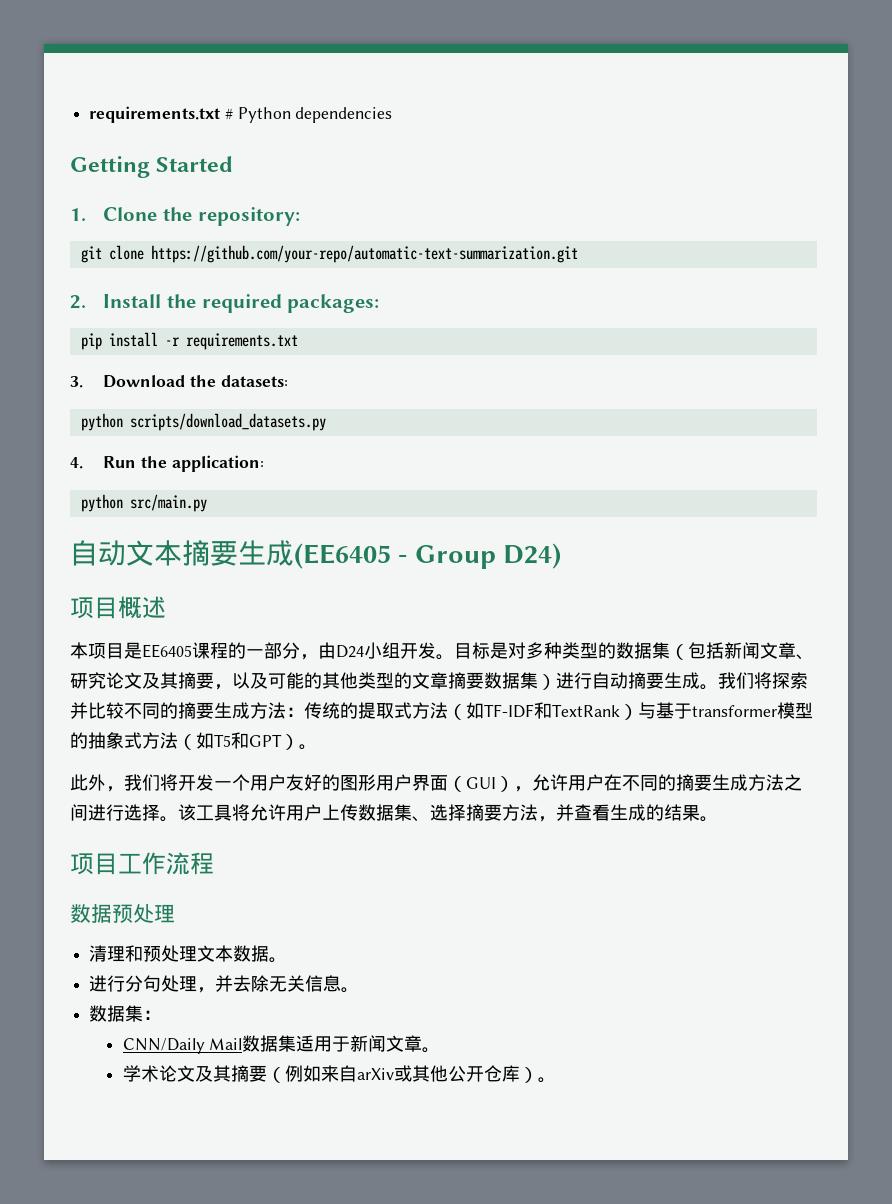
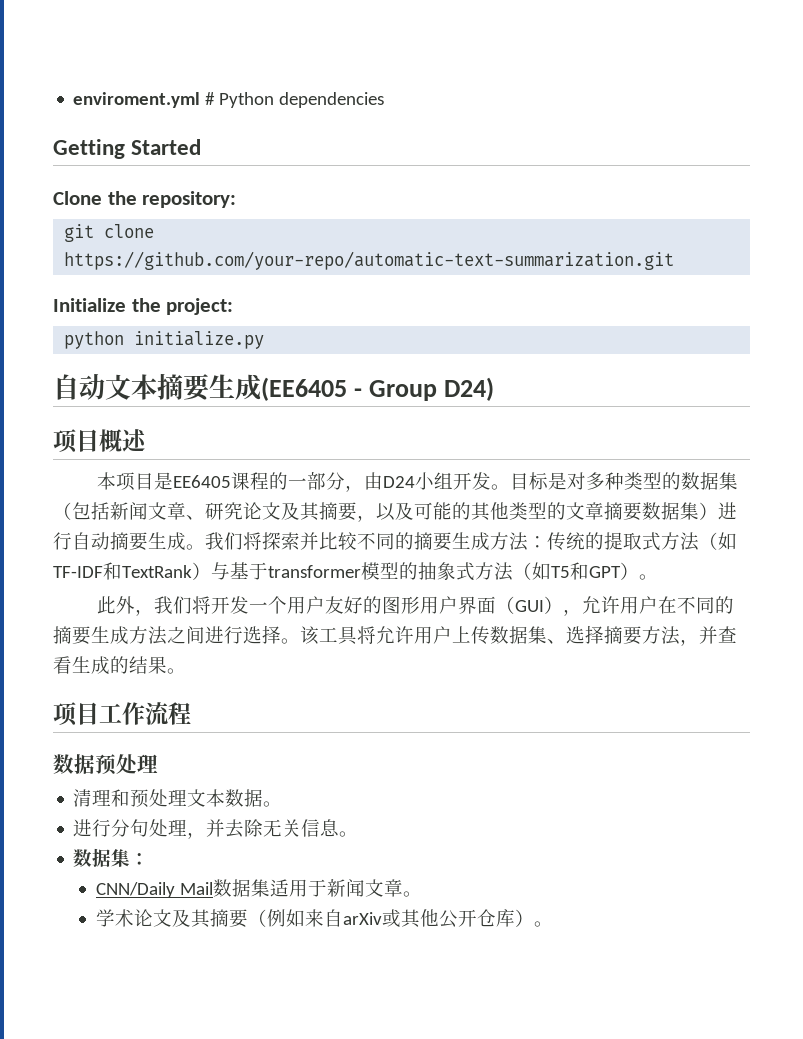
- requirements.txt # Python dependencies
+ enviroment.yml # Python dependencies
- 1. Clone the repository:
+ Clone the repository:
- 2. Install the required packages:
- pip install -r requirements.txt
- 3. Download the datasets:
- python scripts/download_datasets.py
- 4. Run the application:
- python src/main.py
+ Initialize the project:
+ python initialize.py

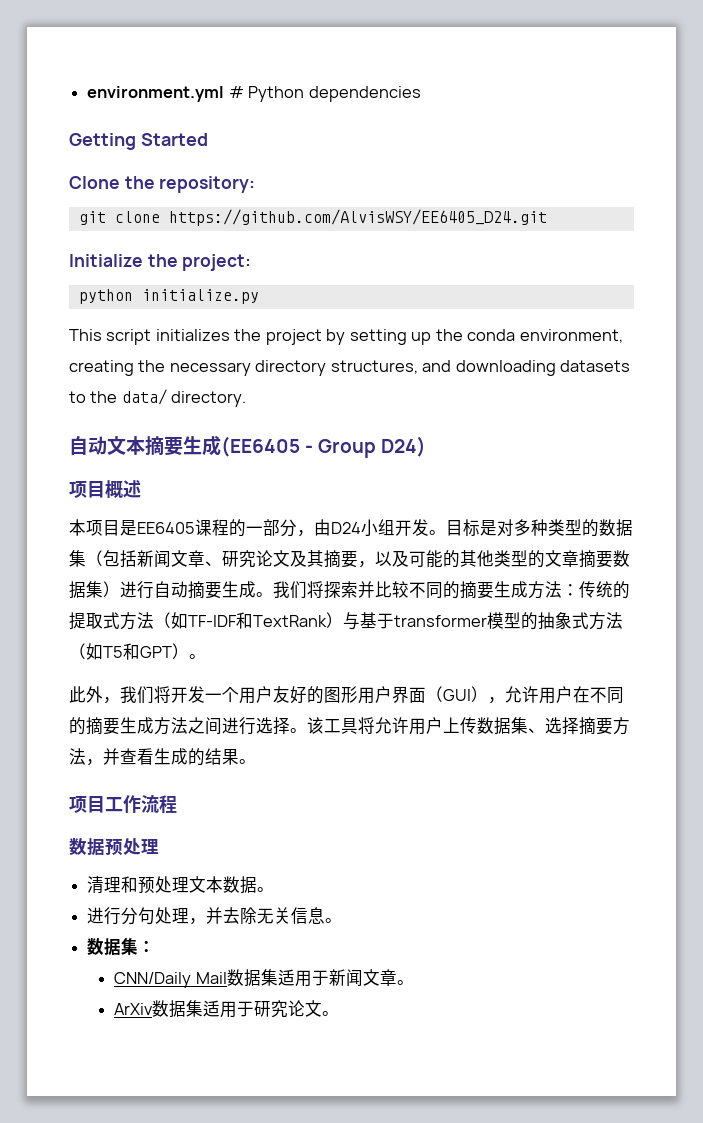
- enviroment.yml # Python dependencies
+ environment.yml # Python dependencies
- git clone https://github.com/your-repo/automatic-text-summarization.git
+ git clone https://github.com/AlvisWSY/EE6405_D24.git
+ This script initializes the project by setting up the conda environment, creating the necessary directory structures, and downloading datasets to the data/ directory.
- 学术论文及其摘要（例如来自arXiv或其他公开仓库）。
+ ArXiv数据集适用于研究论文。

